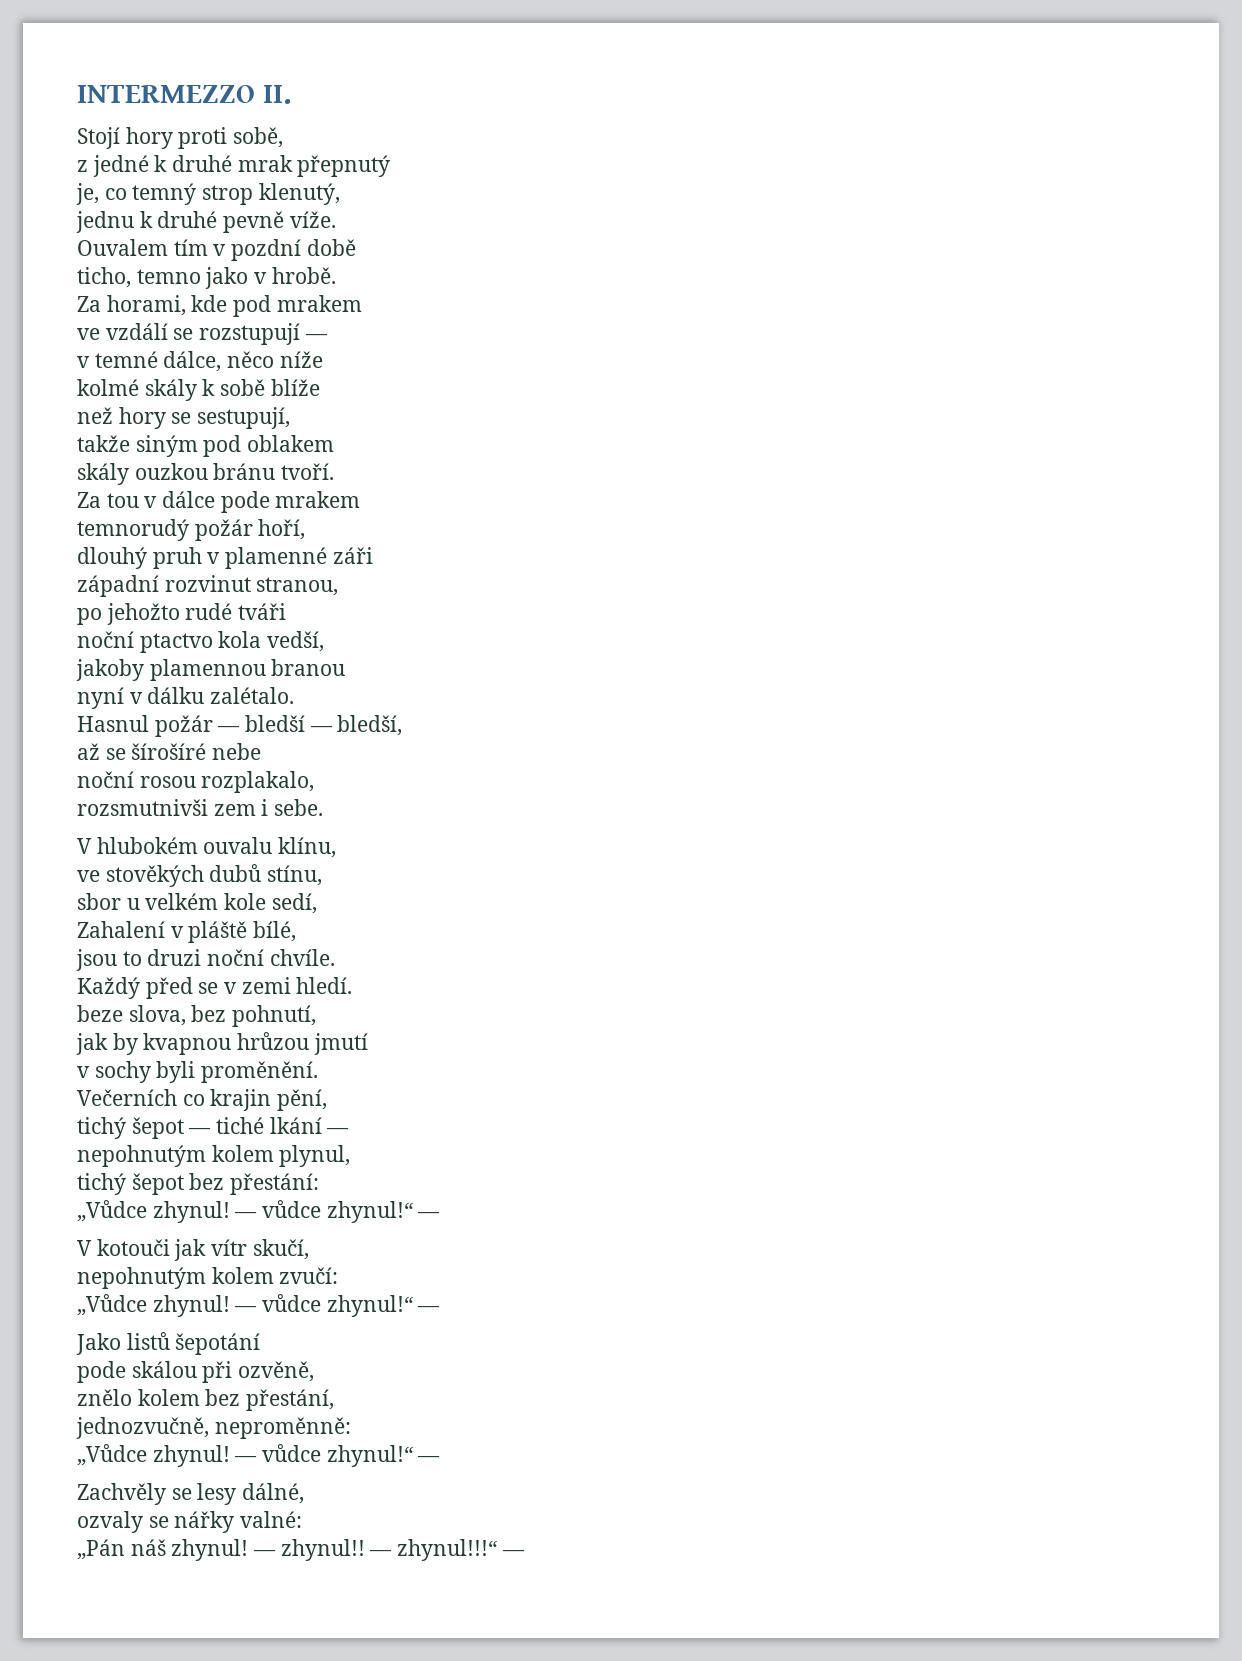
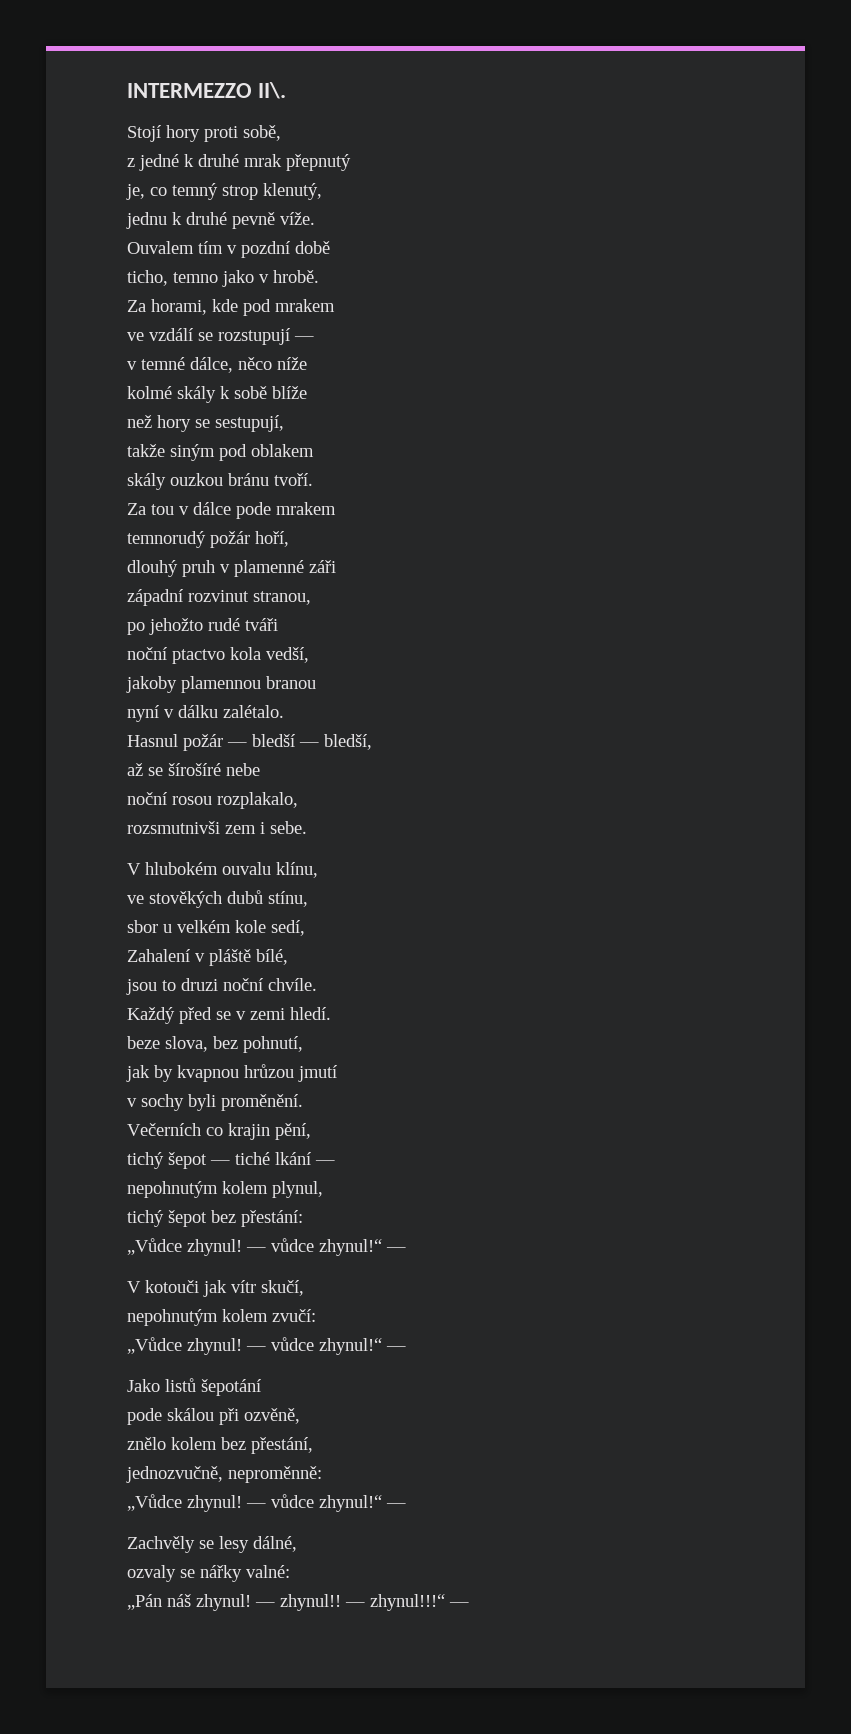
- INTERMEZZO II.
+ INTERMEZZO II\.

